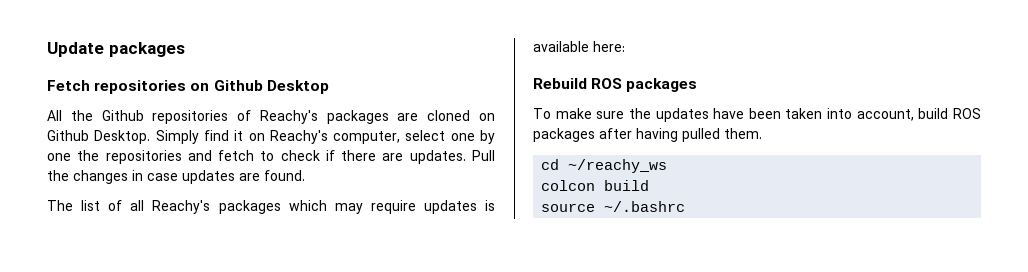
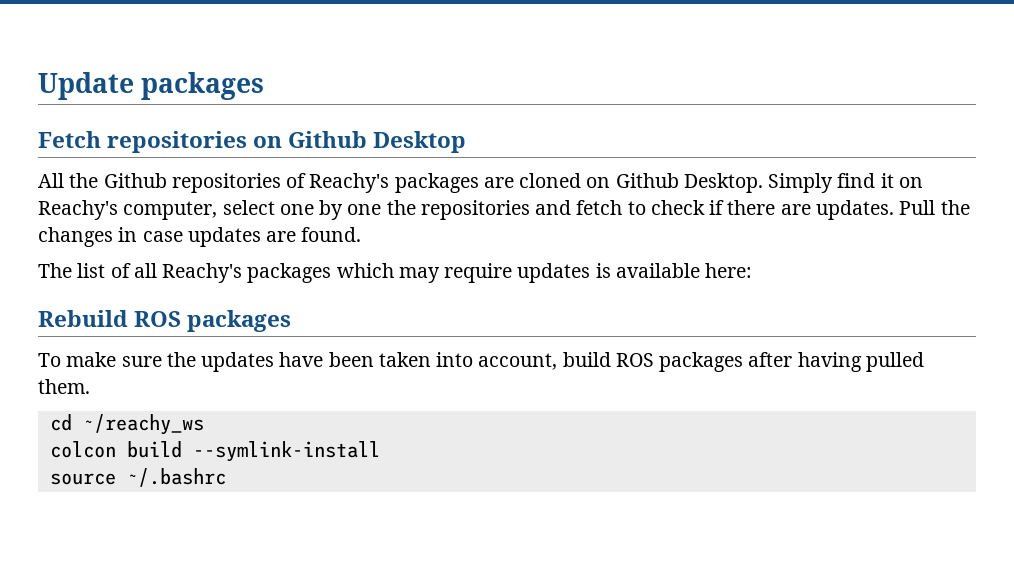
- colcon build
+ colcon build --symlink-install

